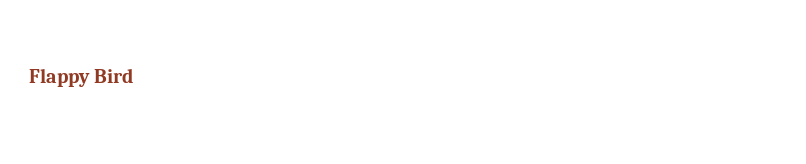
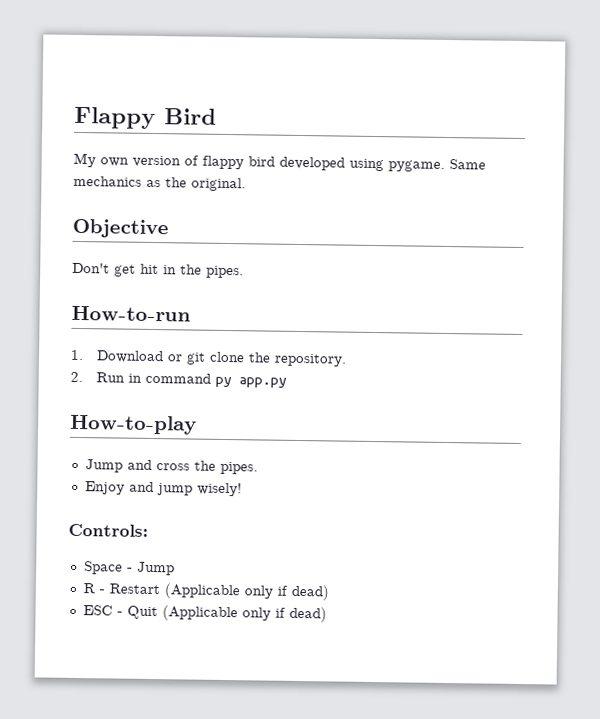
+ My own version of flappy bird developed using pygame. Same mechanics as the original.
+ Objective
+ Don't get hit in the pipes.
+ How-to-run
+ 1. Download or git clone the repository.
+ 2. Run in command py app.py
+ How-to-play
+ Jump and cross the pipes.
+ Enjoy and jump wisely!
+ Controls:
+ Space - Jump
+ R - Restart (Applicable only if dead)
+ ESC - Quit (Applicable only if dead)

